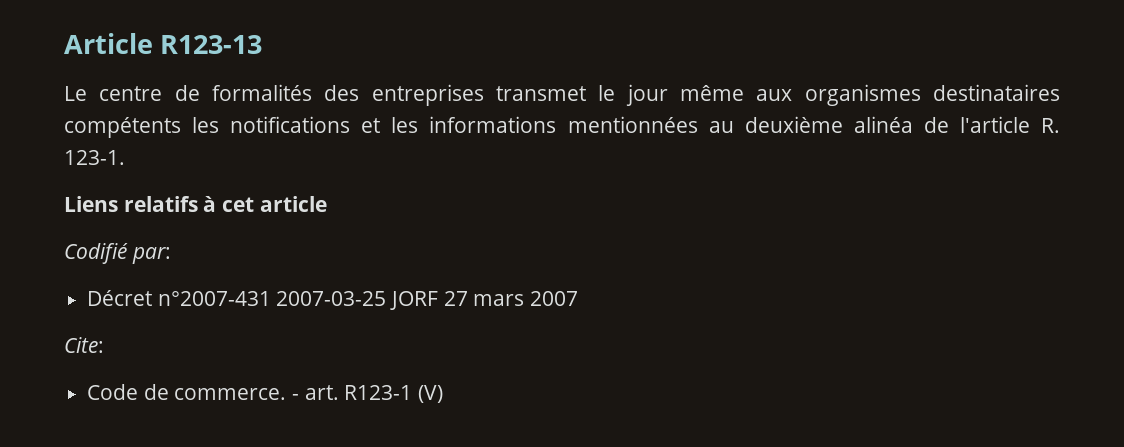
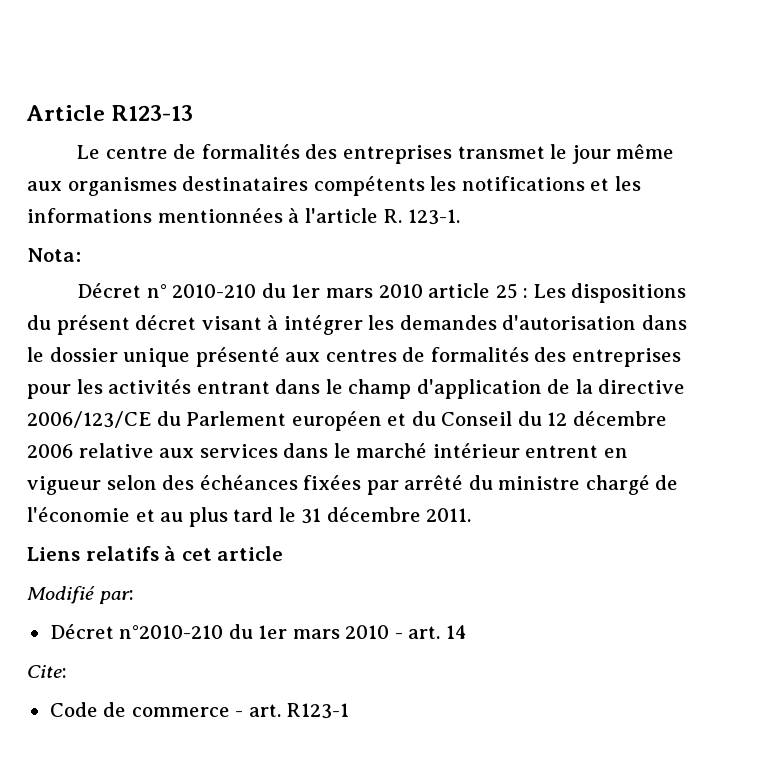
- Le centre de formalités des entreprises transmet le jour même aux organismes destinataires compétents les notifications et les informations mentionnées au deuxième alinéa de l'article R. 123-1.
+ Le centre de formalités des entreprises transmet le jour même aux organismes destinataires compétents les notifications et les informations mentionnées à l'article R. 123-1.
+ Nota:
+ Décret n° 2010-210 du 1er mars 2010 article 25 : Les dispositions du présent décret visant à intégrer les demandes d'autorisation dans le dossier unique présenté aux centres de formalités des entreprises pour les activités entrant dans le champ d'application de la directive 2006/123/CE du Parlement européen et du Conseil du 12 décembre 2006 relative aux services dans le marché intérieur entrent en vigueur selon des échéances fixées par arrêté du ministre chargé de l'économie et au plus tard le 31 décembre 2011.
- Codifié par:
+ Modifié par:
- Décret n°2007-431 2007-03-25 JORF 27 mars 2007
+ Décret n°2010-210 du 1er mars 2010 - art. 14
- Code de commerce. - art. R123-1 (V)
+ Code de commerce - art. R123-1

